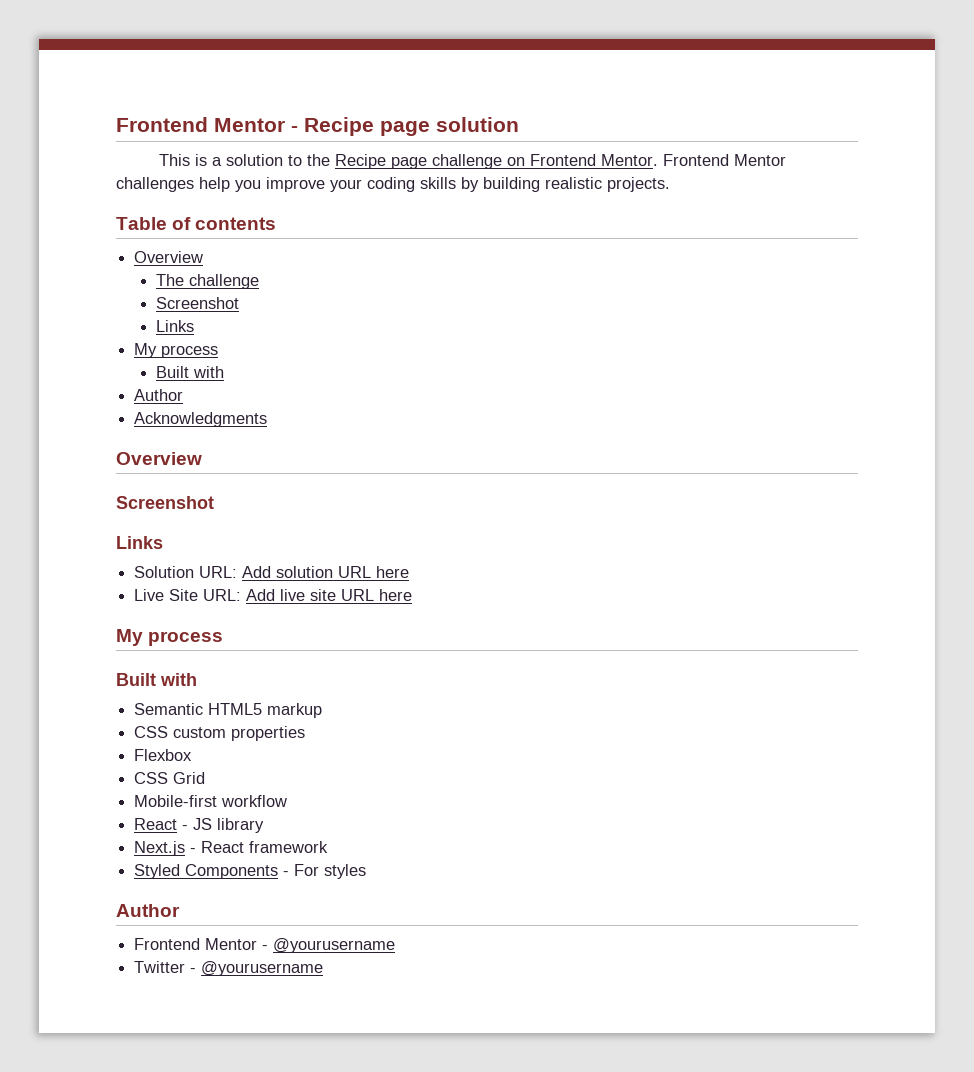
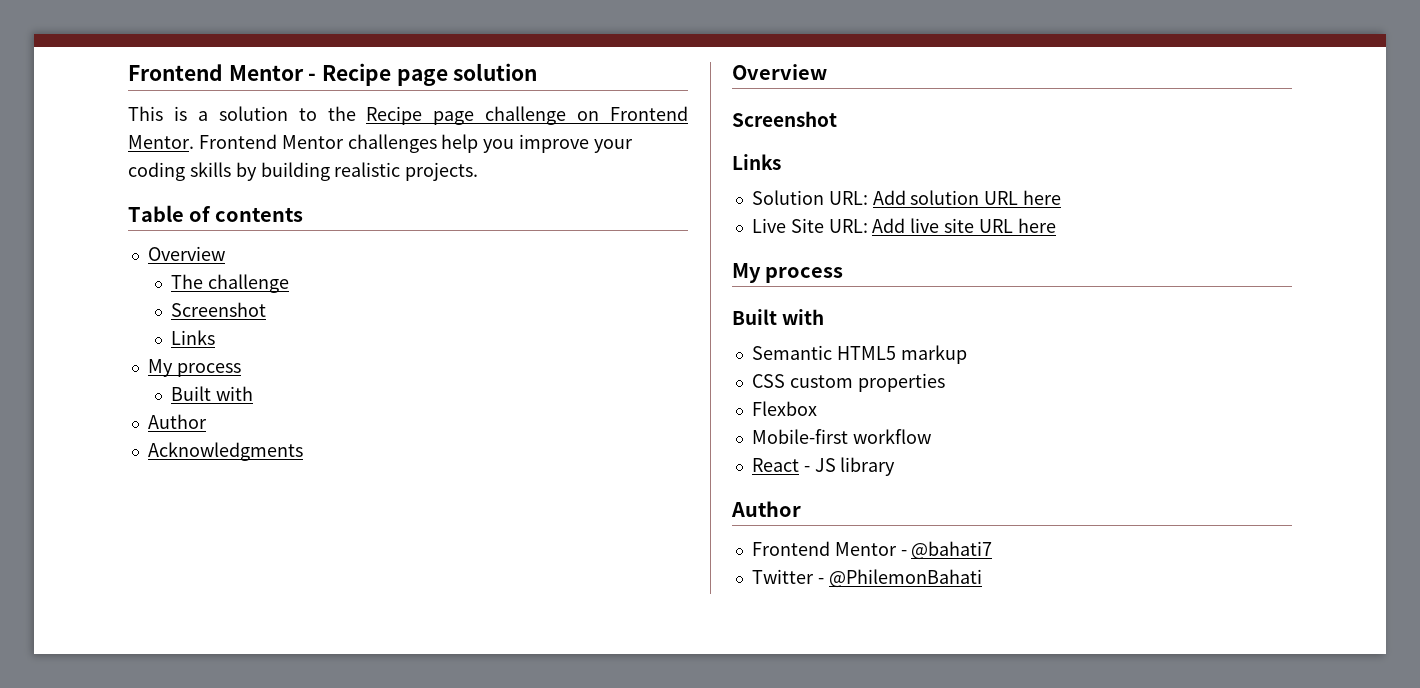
- CSS Grid
- Next.js - React framework
- Styled Components - For styles
- Frontend Mentor - @yourusername
+ Frontend Mentor - @bahati7
- Twitter - @yourusername
+ Twitter - @PhilemonBahati

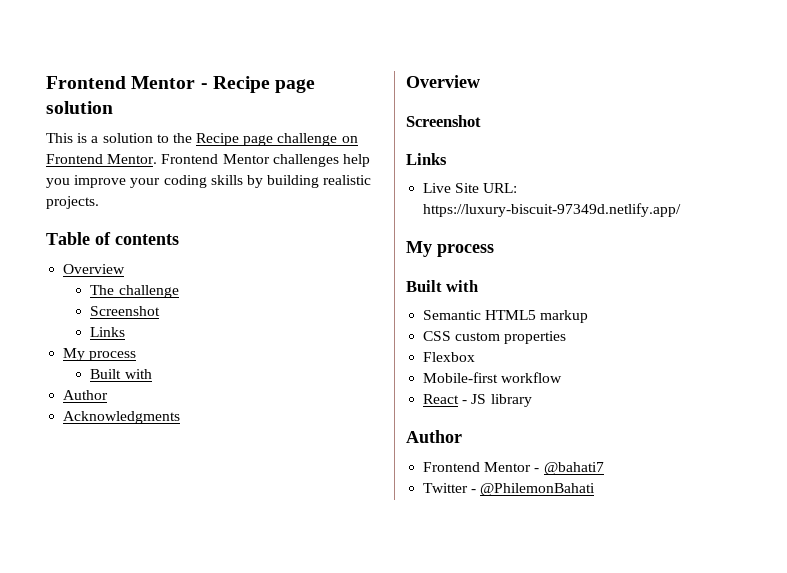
- Solution URL: Add solution URL here
- Live Site URL: Add live site URL here
+ Live Site URL: https://luxury-biscuit-97349d.netlify.app/

